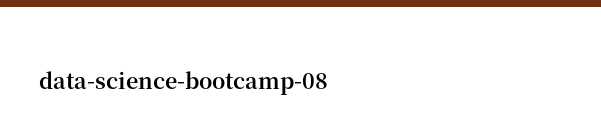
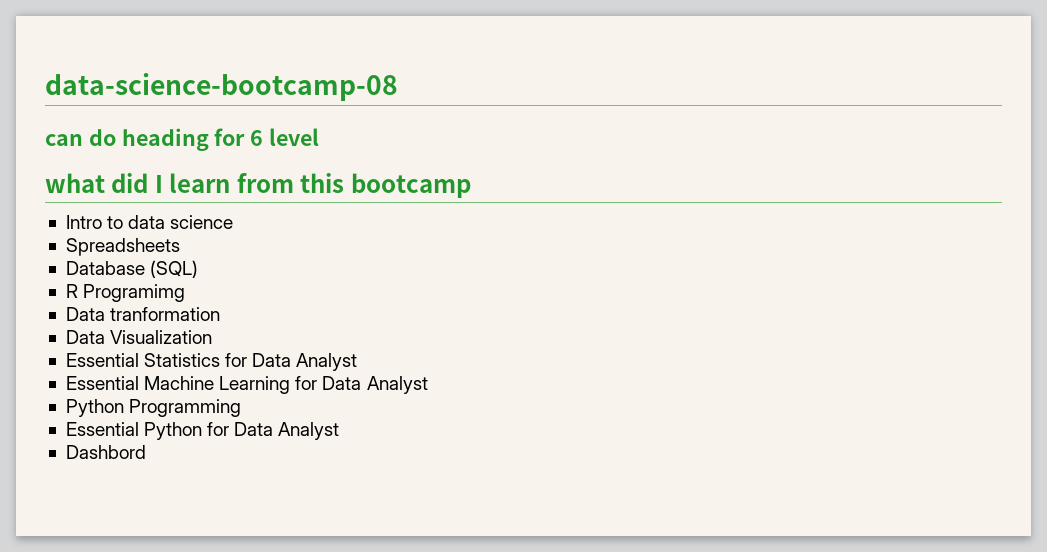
+ can do heading for 6 level
+ what did I learn from this bootcamp
+ Intro to data science
+ Spreadsheets
+ Database (SQL)
+ R Programimg
+ Data tranformation
+ Data Visualization
+ Essential Statistics for Data Analyst
+ Essential Machine Learning for Data Analyst
+ Python Programming
+ Essential Python for Data Analyst
+ Dashbord

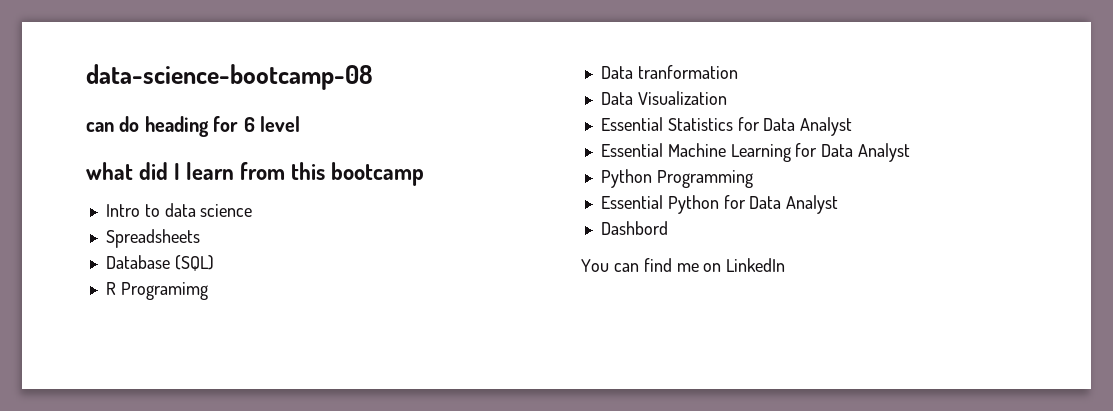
+ You can find me on LinkedIn

